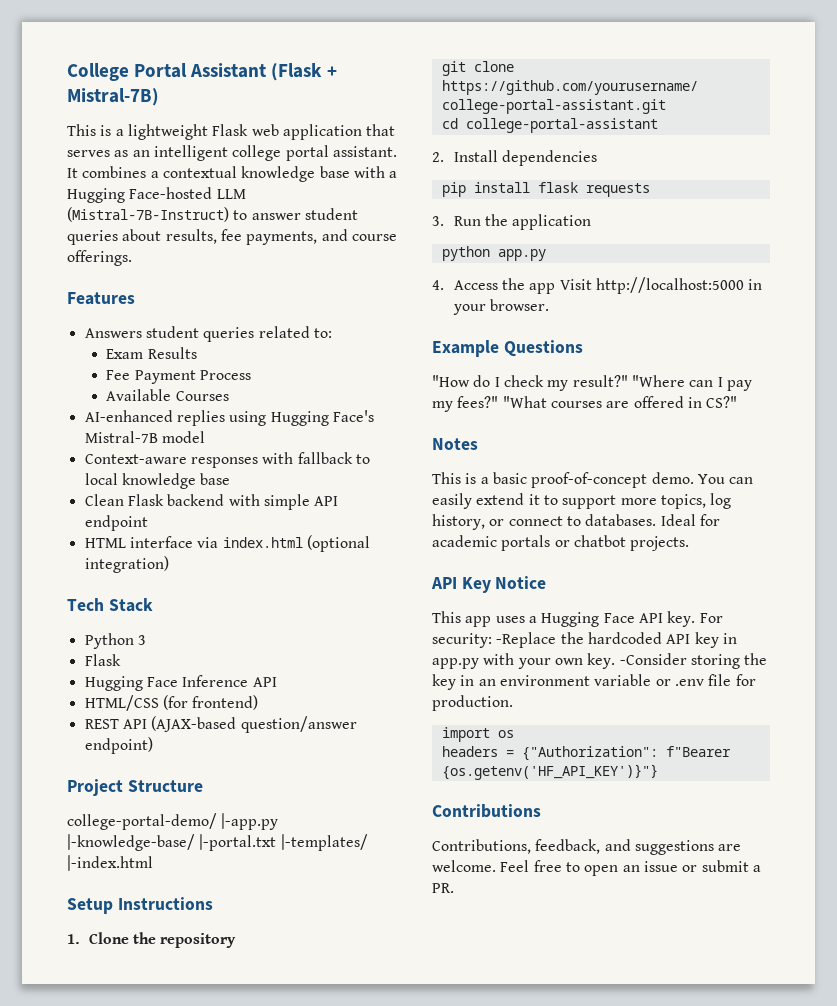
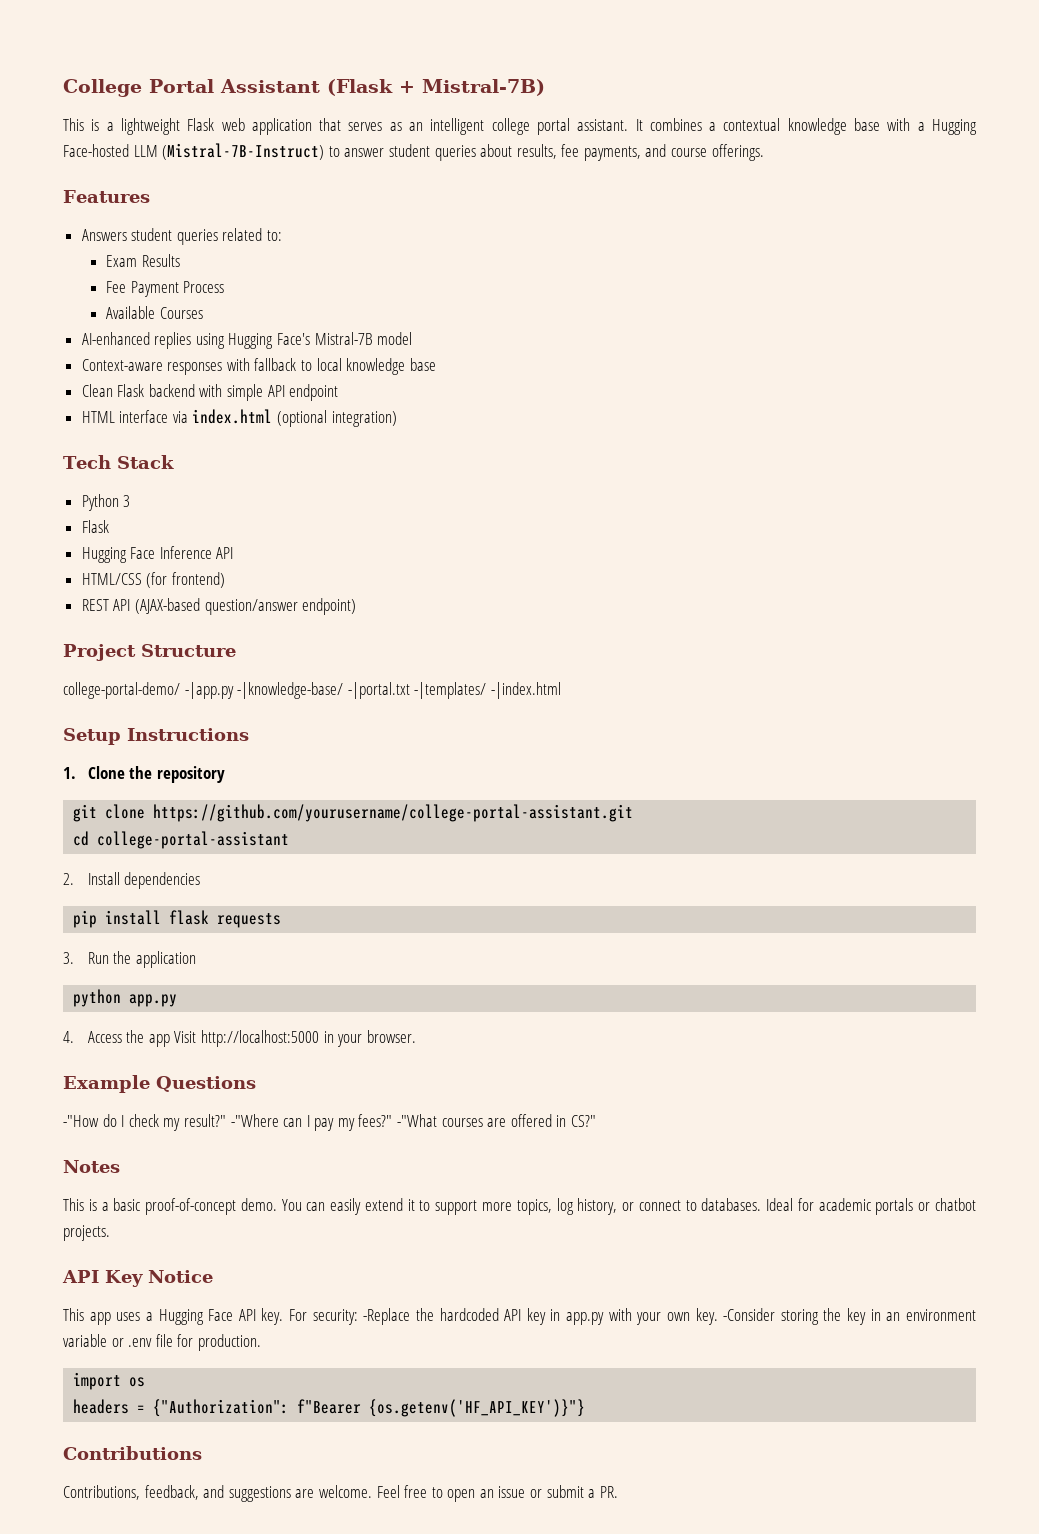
- college-portal-demo/ |-app.py |-knowledge-base/ |-portal.txt |-templates/ |-index.html
+ college-portal-demo/ -|app.py -|knowledge-base/ -|portal.txt -|templates/ -|index.html
- "How do I check my result?"
+ -"How do I check my result?"
- "Where can I pay my fees?"
+ -"Where can I pay my fees?"
- "What courses are offered in CS?"
+ -"What courses are offered in CS?"

